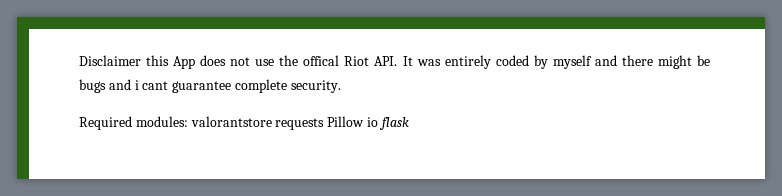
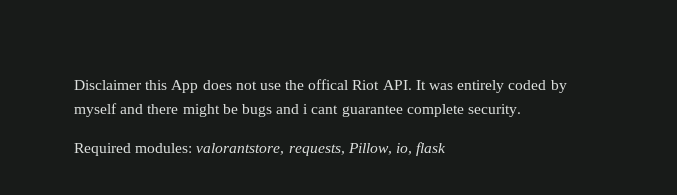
- Required modules: valorantstore requests Pillow io flask
+ Required modules: valorantstore, requests, Pillow, io, flask

